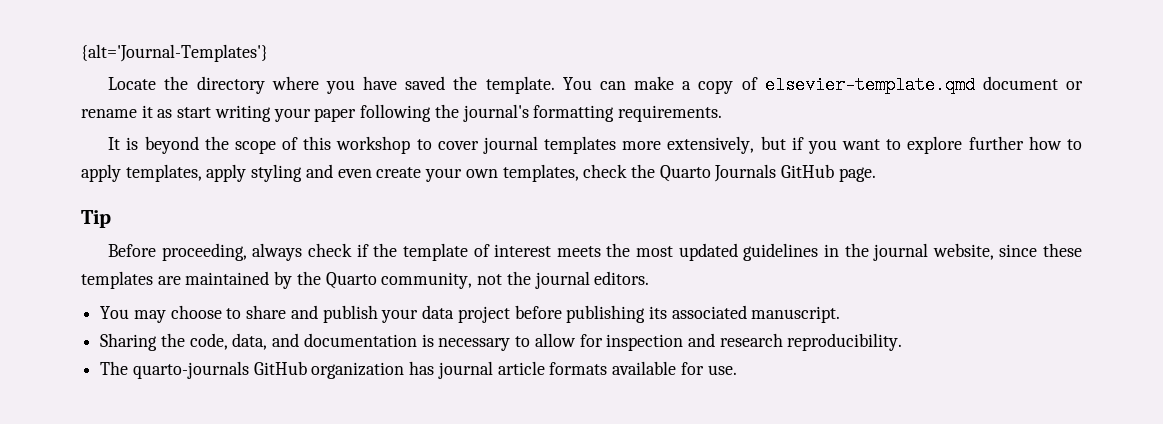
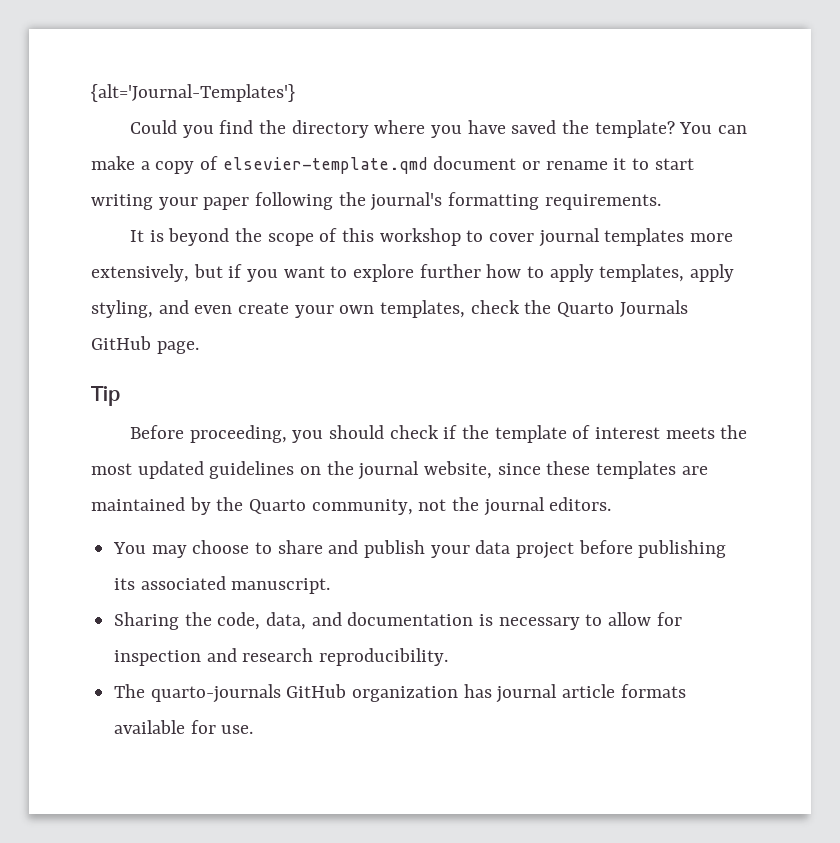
- Locate the directory where you have saved the template.
+ Could you find the directory where you have saved the template?
- You can make a copy of elsevier-template.qmd document or rename it as start writing your paper following the journal's formatting requirements.
+ You can make a copy of elsevier-template.qmd document or rename it to start writing your paper following the journal's formatting requirements.
- It is beyond the scope of this workshop to cover journal templates more extensively, but if you want to explore further how to apply templates, apply styling and even create your own templates, check the Quarto Journals GitHub page.
+ It is beyond the scope of this workshop to cover journal templates more extensively, but if you want to explore further how to apply templates, apply styling, and even create your own templates, check the Quarto Journals GitHub page.
- Before proceeding, always check if the template of interest meets the most updated guidelines in the journal website, since these templates are maintained by the Quarto community, not the journal editors.
+ Before proceeding, you should check if the template of interest meets the most updated guidelines on the journal website, since these templates are maintained by the Quarto community, not the journal editors.

